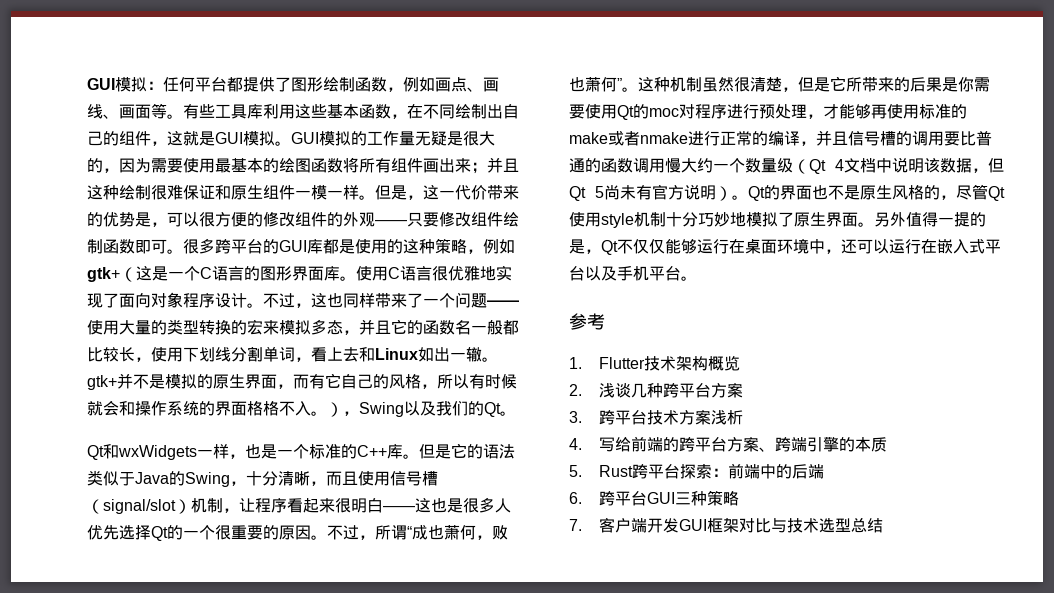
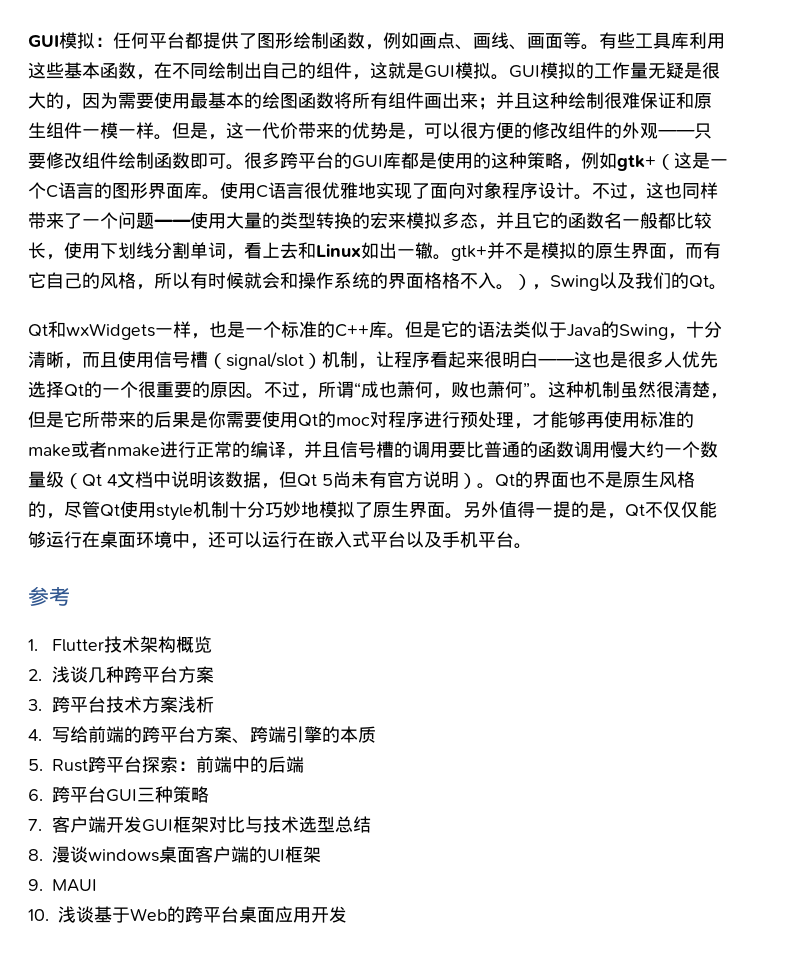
+ 8.漫谈windows桌面客户端的UI框架
+ 9. MAUI
+ 10.浅谈基于Web的跨平台桌面应用开发

